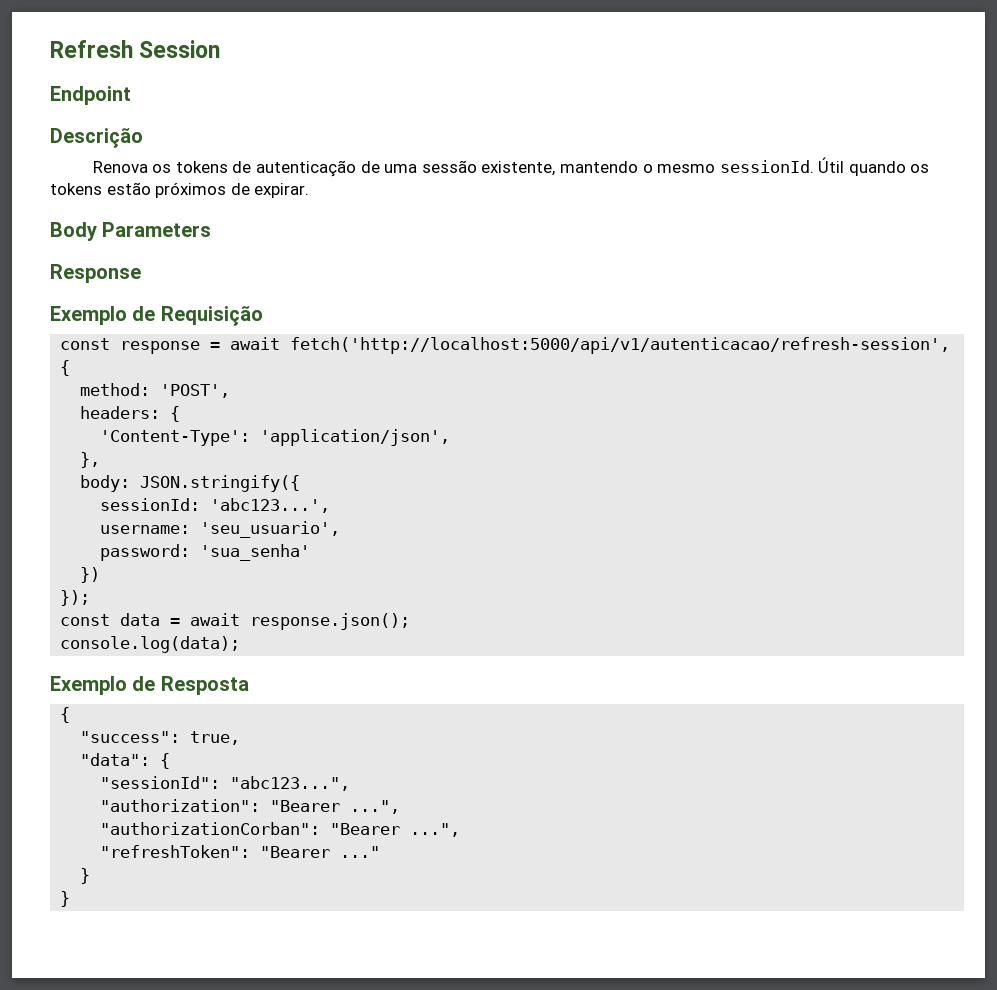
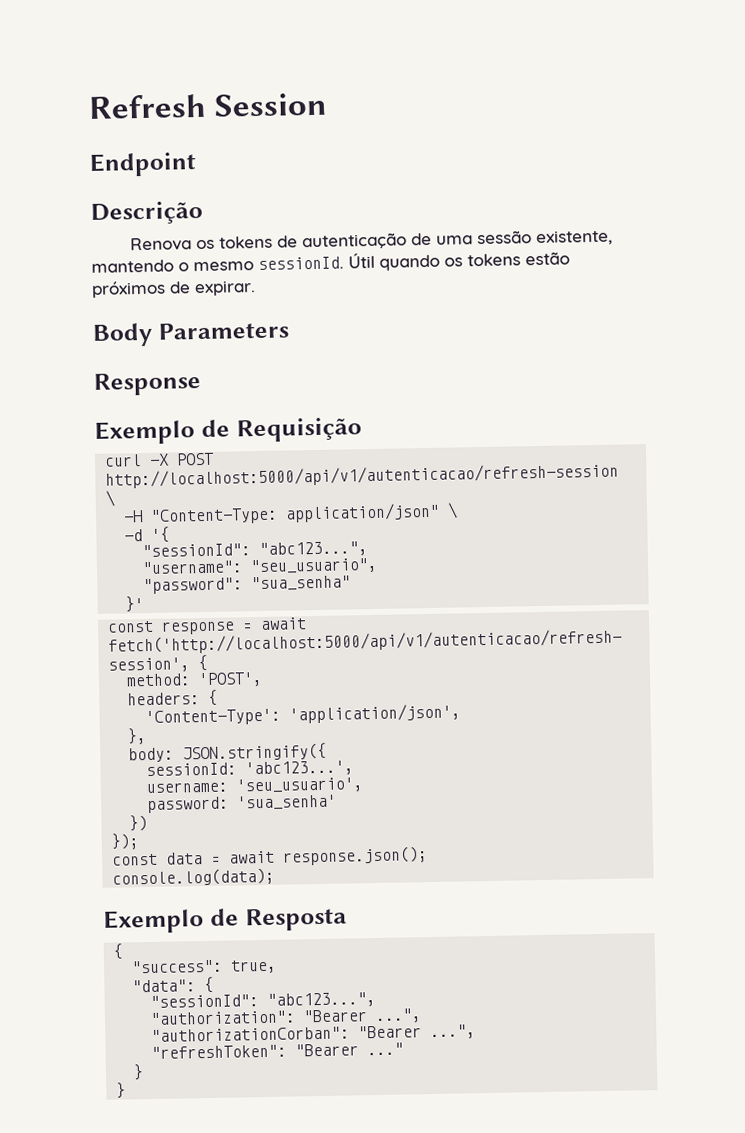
+ curl -X POST http://localhost:5000/api/v1/autenticacao/refresh-session \
+ -H "Content-Type: application/json" \
+ -d '{
+ "sessionId": "abc123...",
+ "username": "seu_usuario",
+ "password": "sua_senha"
+ }'

